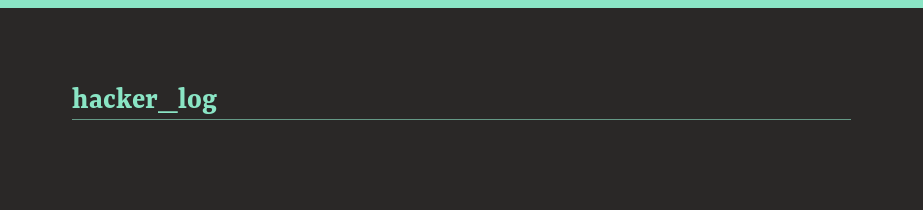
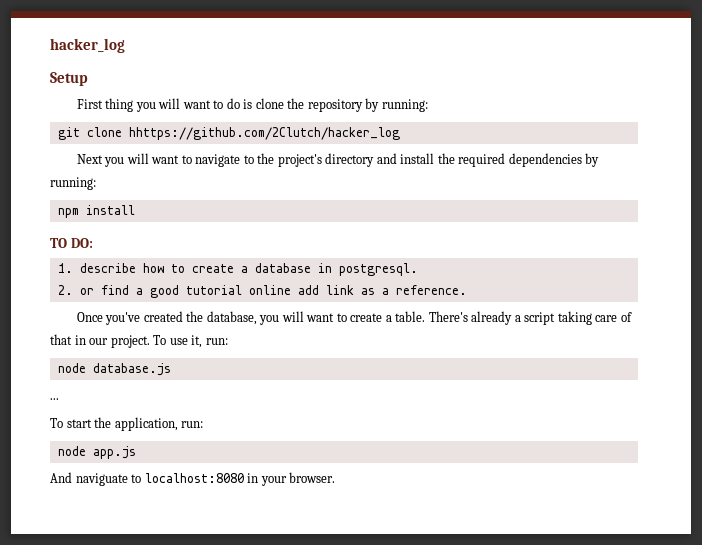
+ Setup
+ First thing you will want to do is clone the repository by running:
+ git clone hhttps://github.com/2Clutch/hacker_log
+ Next you will want to navigate to the project's directory and install the required dependencies by running:
+ npm install
+ TO DO:
+ 1. describe how to create a database in postgresql.
+ 2. or find a good tutorial online add link as a reference.
+ Once you've created the database, you will want to create a table. There's already a script taking care of that in our project. To use it, run:
+ node database.js
+ ...
+ To start the application, run:
+ node app.js
+ And naviguate to localhost:8080 in your browser.

